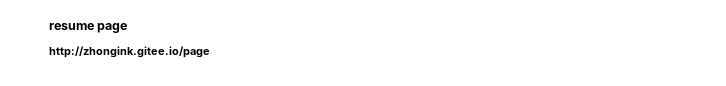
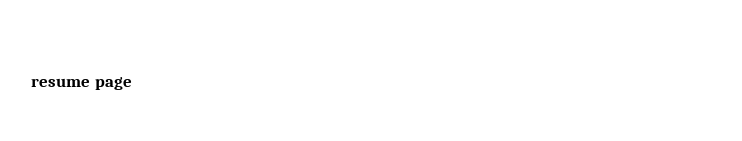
- http://zhongink.gitee.io/page

